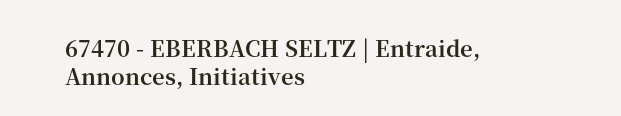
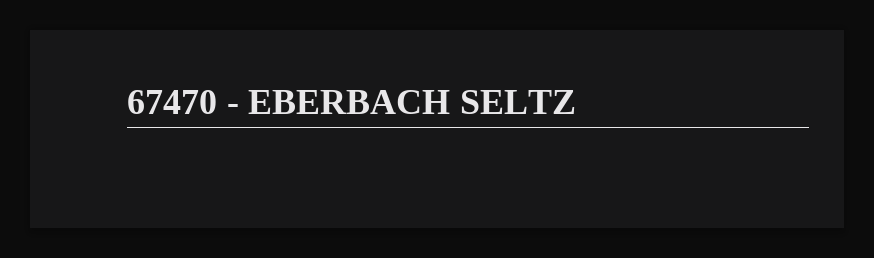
- 67470 - EBERBACH SELTZ | Entraide, Annonces, Initiatives
+ 67470 - EBERBACH SELTZ

